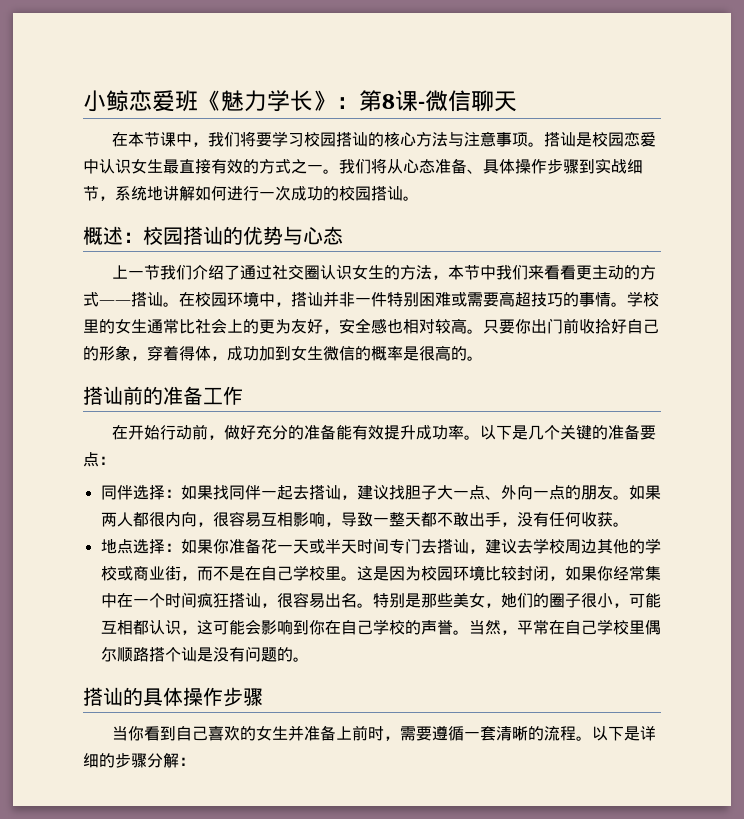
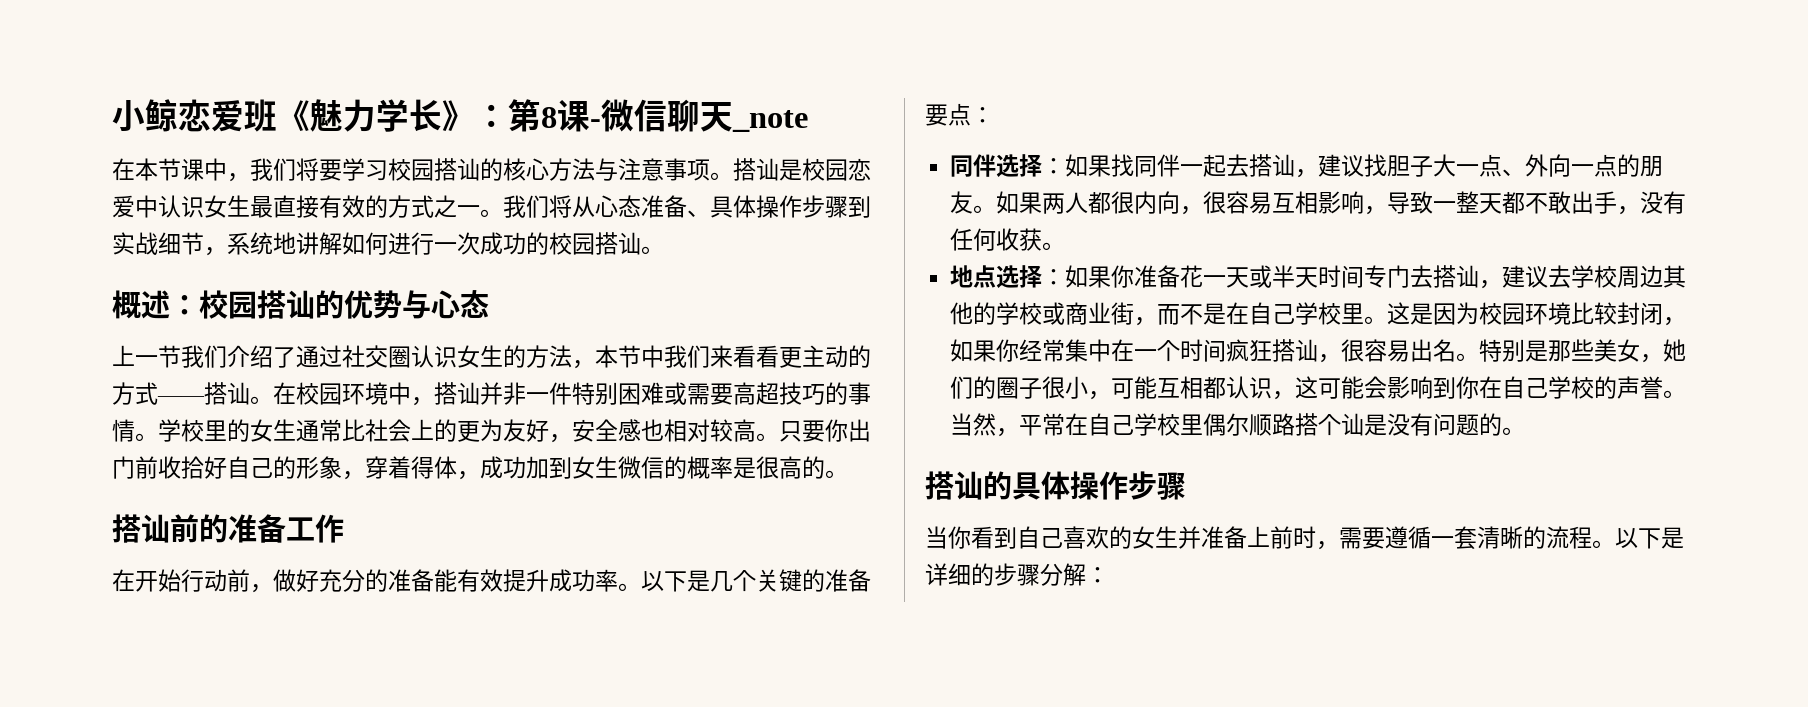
- 小鲸恋爱班《魅力学长》：第8课-微信聊天
+ 小鲸恋爱班《魅力学长》：第8课-微信聊天_note

